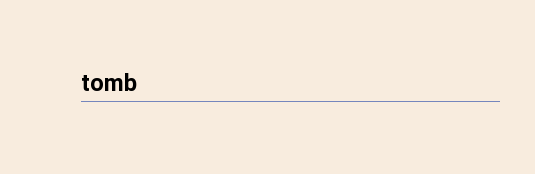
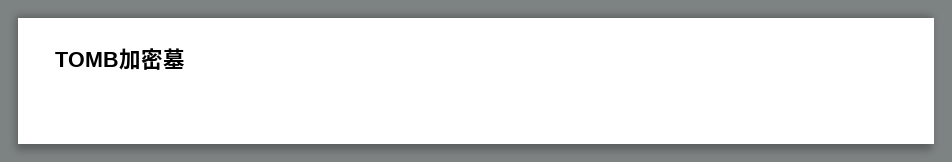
- tomb
+ TOMB加密墓

